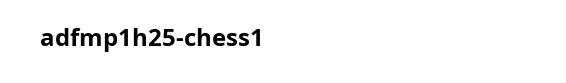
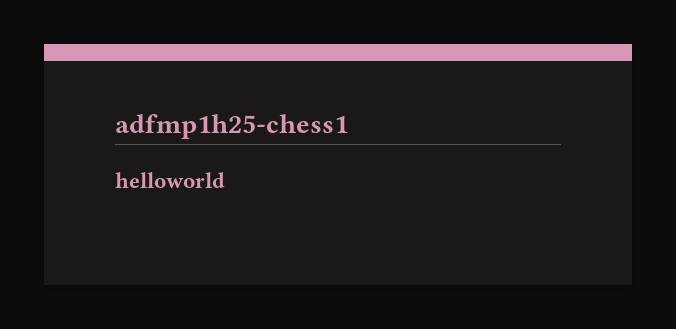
+ helloworld

